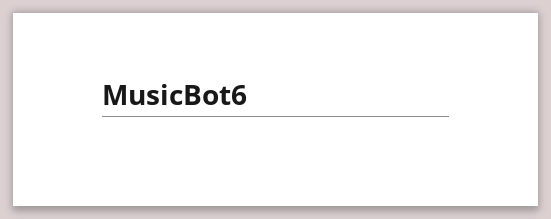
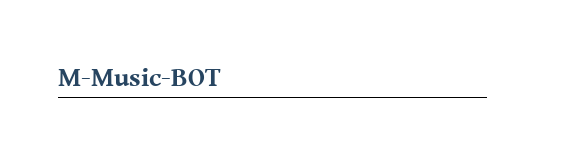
- MusicBot6
+ M-Music-BOT

